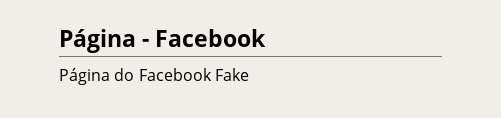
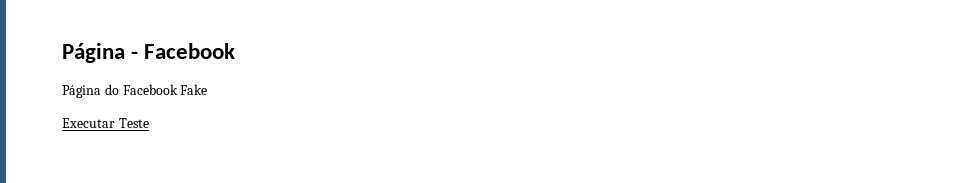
+ Executar Teste

